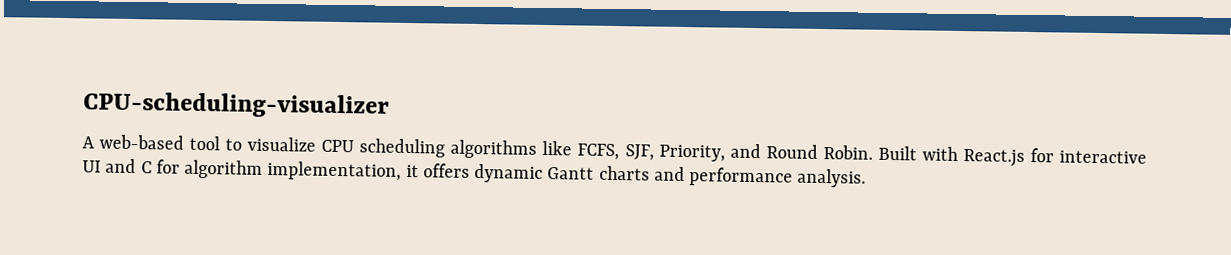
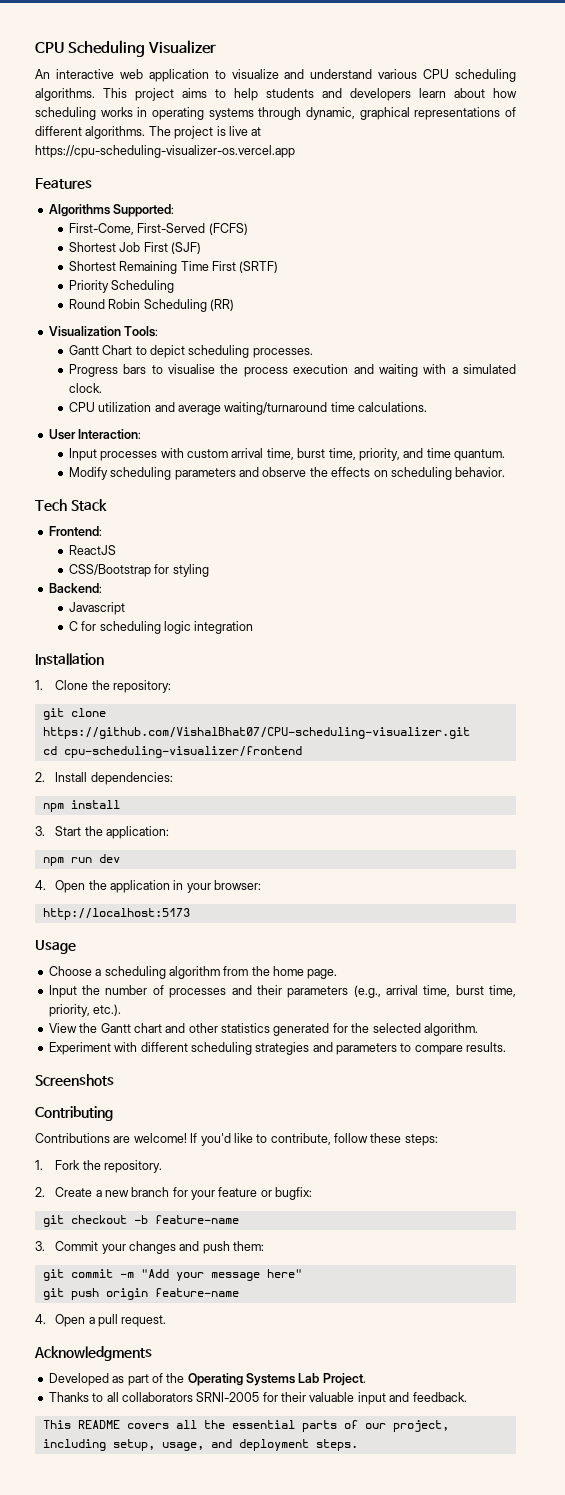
- CPU-scheduling-visualizer
- A web-based tool to visualize CPU scheduling algorithms like FCFS, SJF, Priority, and Round Robin. Built with React.js for interactive UI and C for algorithm implementation, it offers dynamic Gantt charts and performance analysis.
+ CPU Scheduling Visualizer
+ An interactive web application to visualize and understand various CPU scheduling algorithms. This project aims to help students and developers learn about how scheduling works in operating systems through dynamic, graphical representations of different algorithms. The project is live at https://cpu-scheduling-visualizer-os.vercel.app
+ Features
+ Algorithms Supported:
+ First-Come, First-Served (FCFS)
+ Shortest Job First (SJF)
+ Shortest Remaining Time First (SRTF)
+ Priority Scheduling
+ Round Robin Scheduling (RR)
+ Visualization Tools:
+ Gantt Chart to depict scheduling processes.
+ Progress bars to visualise the process execution and waiting with a simulated clock.
+ CPU utilization and average waiting/turnaround time calculations.
+ User Interaction:
+ Input processes with custom arrival time, burst time, priority, and time quantum.
+ Modify scheduling parameters and observe the effects on scheduling behavior.
+ Tech Stack
+ Frontend:
+ ReactJS
+ CSS/Bootstrap for styling
+ Backend:
+ Javascript
+ C for scheduling logic integration
+ Installation
+ 1. Clone the repository:
+ git clone https://github.com/VishalBhat07/CPU-scheduling-visualizer.git
+ cd cpu-scheduling-visualizer/frontend
+ 2. Install dependencies:
+ npm install
+ 3. Start the application:
+ npm run dev
+ 4. Open the application in your browser:
+ http://localhost:5173
+ Usage
+ Choose a scheduling algorithm from the home page.
+ Input the number of processes and their parameters (e.g., arrival time, burst time, priority, etc.).
+ View the Gantt chart and other statistics generated for the selected algorithm.
+ Experiment with different scheduling strategies and parameters to compare results.
+ Screenshots
+ Contributing
+ Contributions are welcome! If you'd like to contribute, follow these steps:
+ 1. Fork the repository.
+ 2. Create a new branch for your feature or bugfix:
+ git checkout -b feature-name
+ 3. Commit your changes and push them:
+ git commit -m "Add your message here"
+ git push origin feature-name
+ 4. Open a pull request.
+ Acknowledgments
+ Developed as part of the Operating Systems Lab Project.
+ Thanks to all collaborators SRNI-2005 for their valuable input and feedback.
+ This README covers all the essential parts of our project, including setup, usage, and deployment steps.

